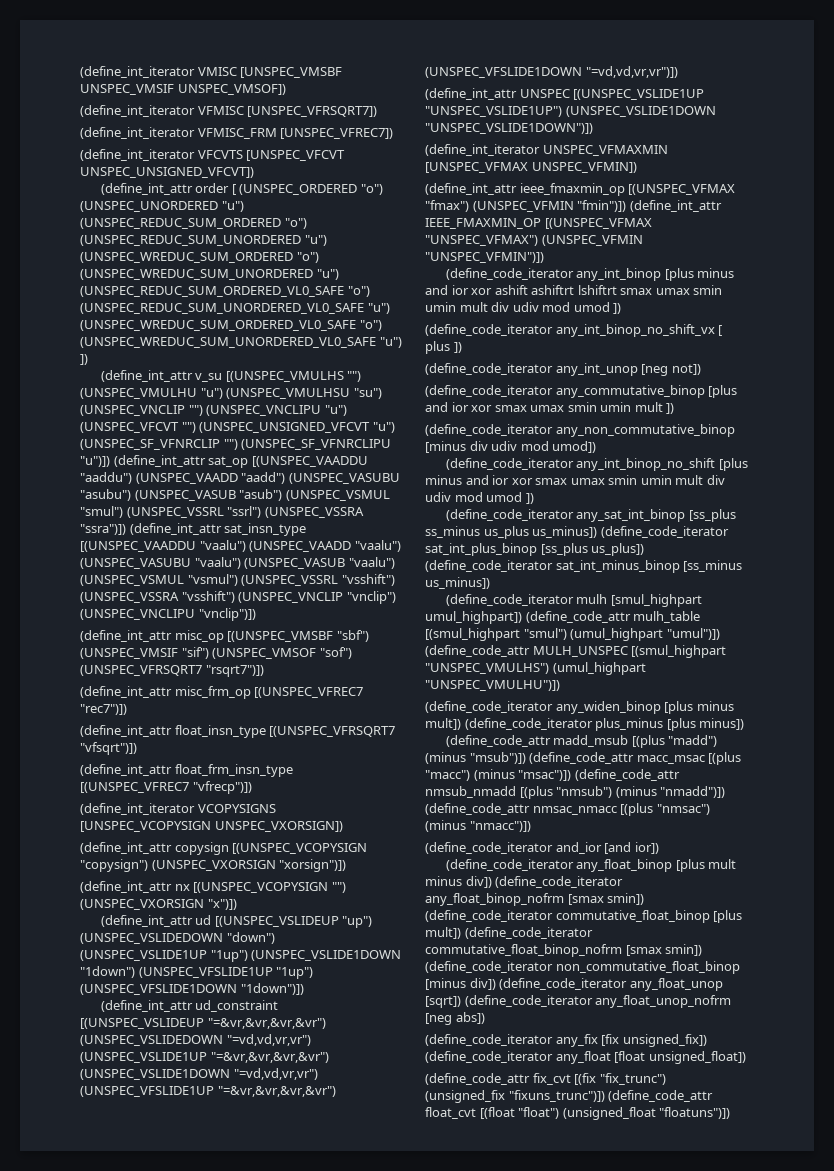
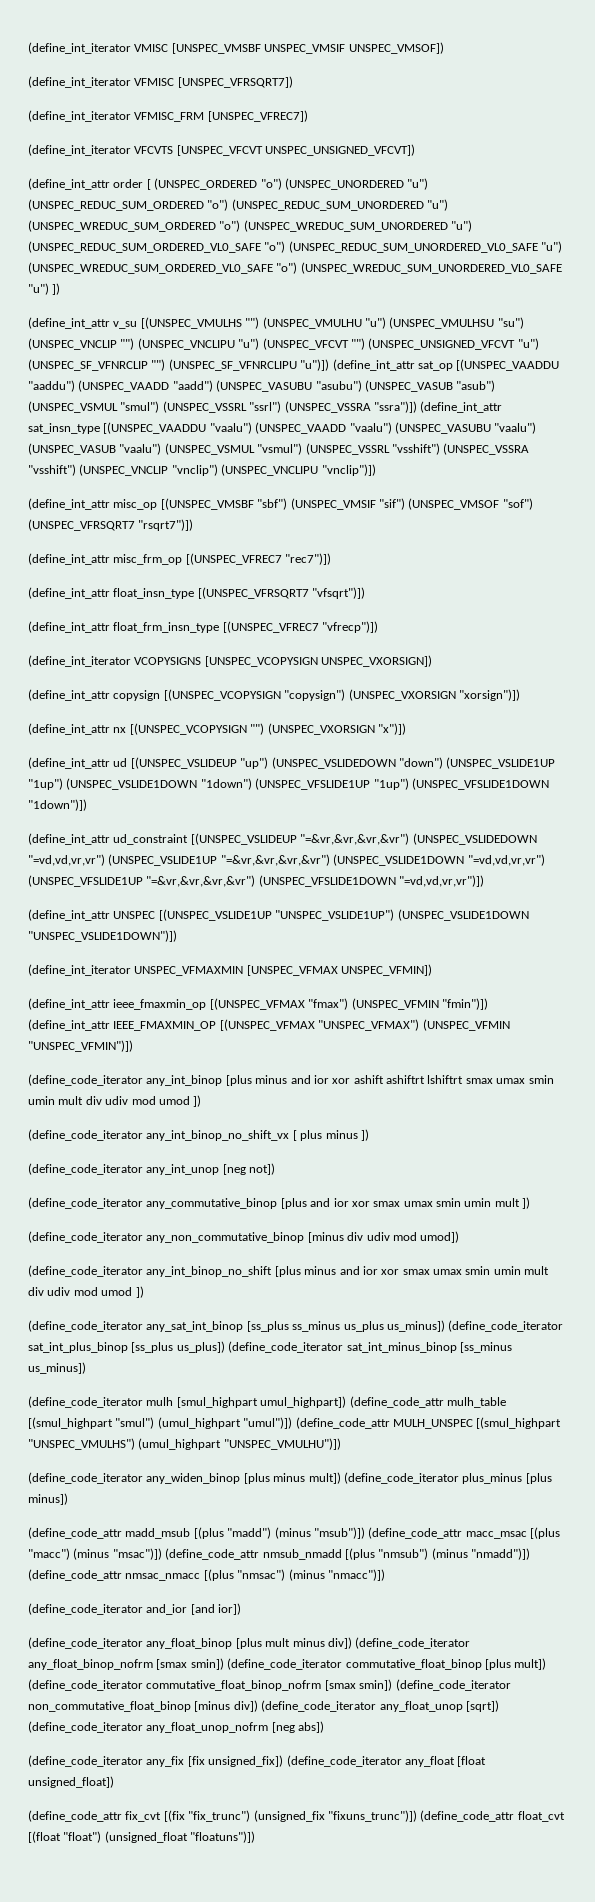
- (define_code_iterator any_int_binop_no_shift_vx [ plus ])
+ (define_code_iterator any_int_binop_no_shift_vx [ plus minus ])

